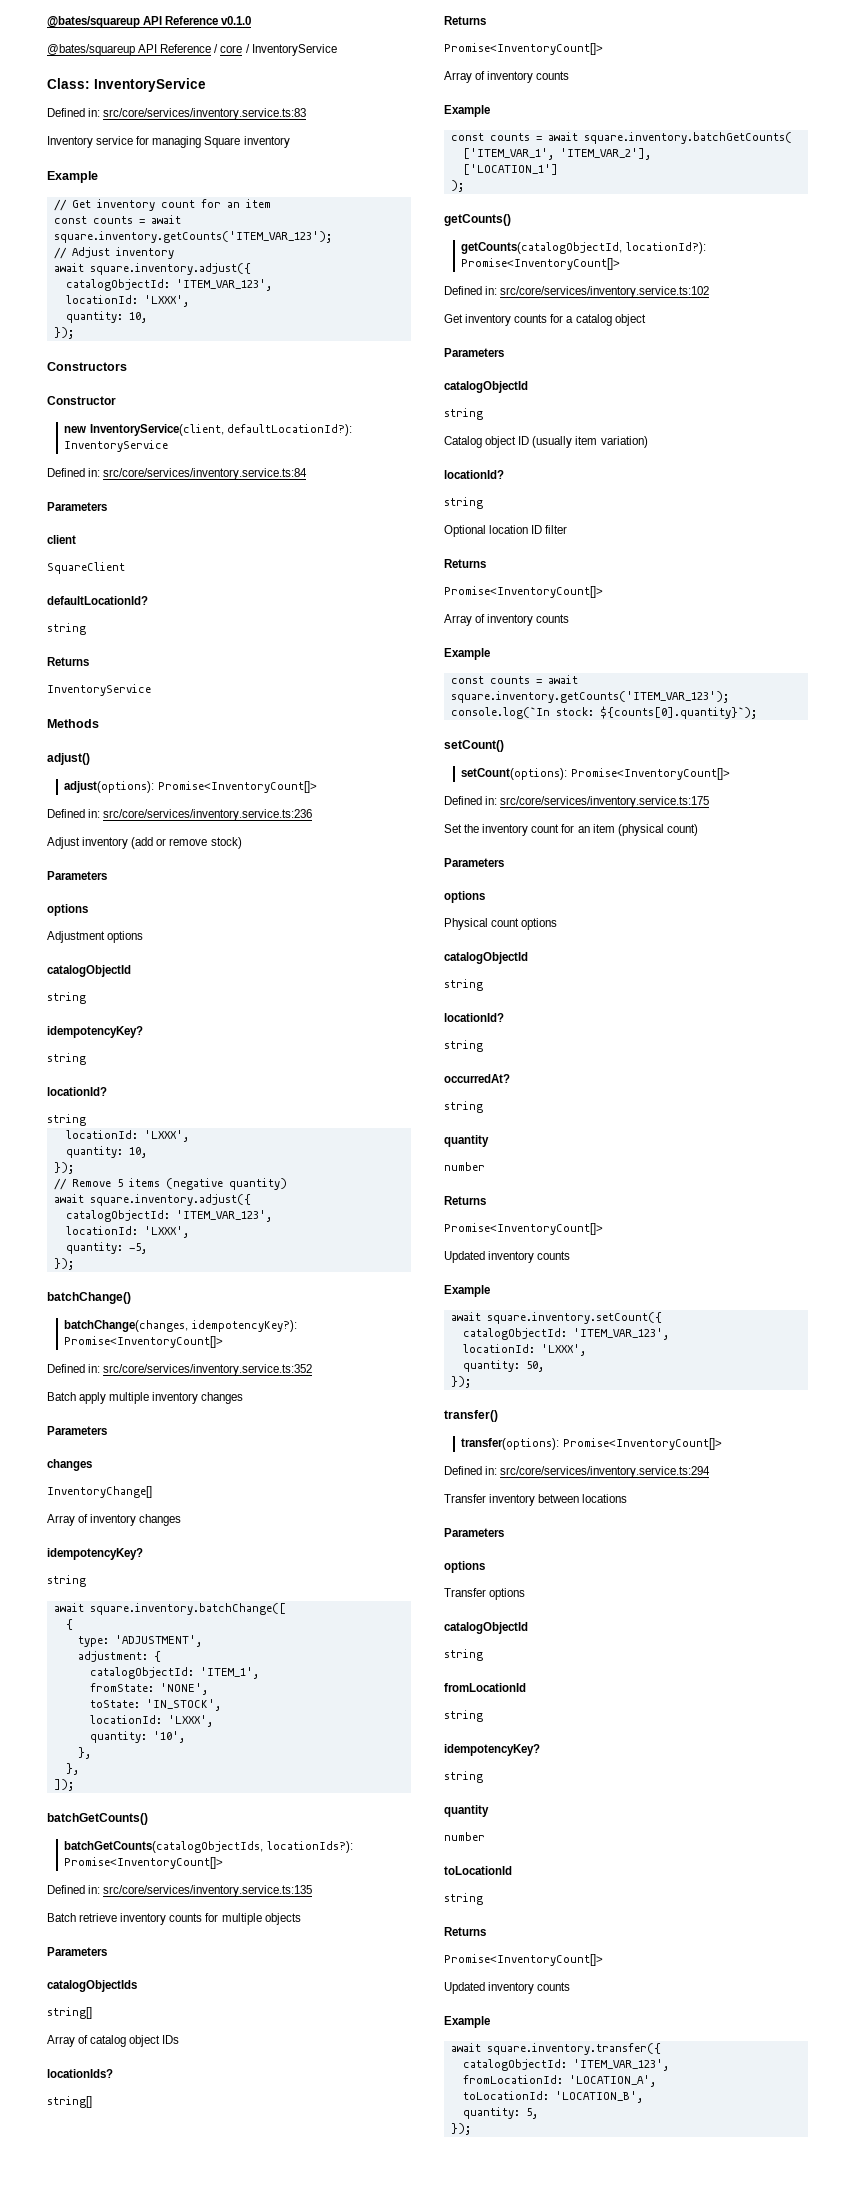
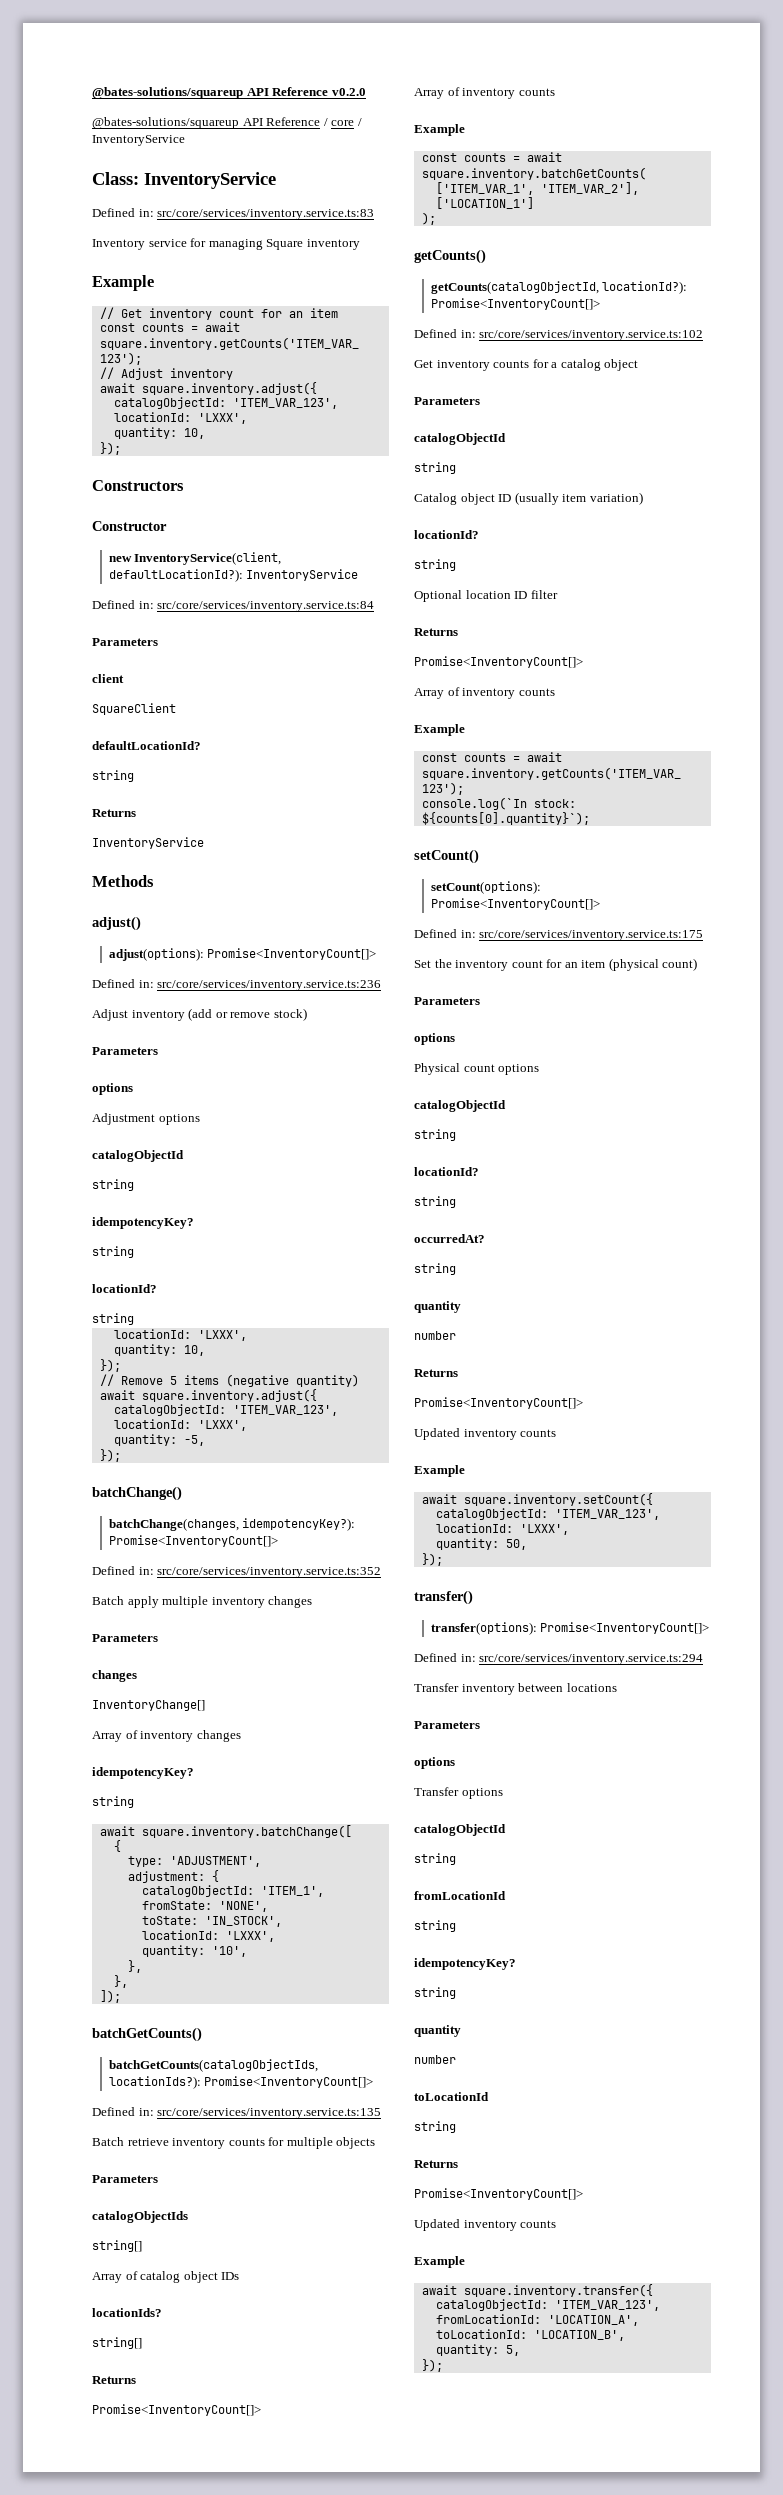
- @bates/squareup API Reference v0.1.0
- @bates/squareup API Reference / core / InventoryService
+ @bates-solutions/squareup API Reference v0.2.0
+ @bates-solutions/squareup API Reference / core / InventoryService

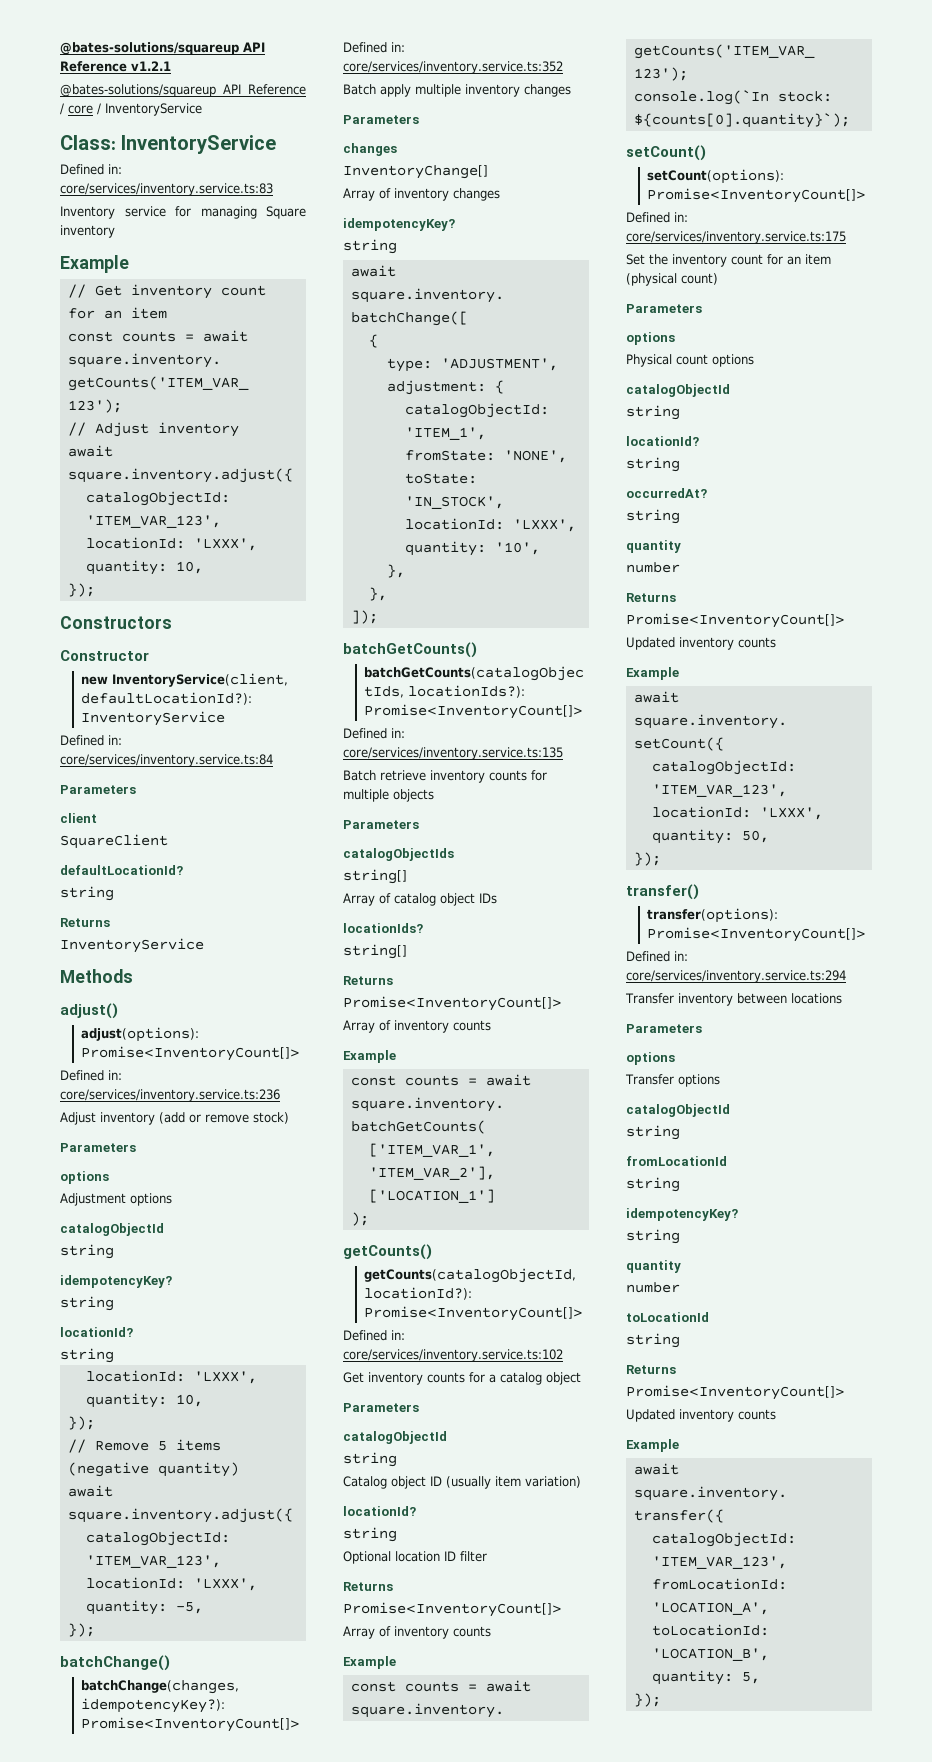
- @bates-solutions/squareup API Reference v0.2.0
+ @bates-solutions/squareup API Reference v1.2.1
- Defined in: src/core/services/inventory.service.ts:83
+ Defined in: core/services/inventory.service.ts:83
- Defined in: src/core/services/inventory.service.ts:84
+ Defined in: core/services/inventory.service.ts:84
- Defined in: src/core/services/inventory.service.ts:236
+ Defined in: core/services/inventory.service.ts:236
- Defined in: src/core/services/inventory.service.ts:352
+ Defined in: core/services/inventory.service.ts:352
- Defined in: src/core/services/inventory.service.ts:135
+ Defined in: core/services/inventory.service.ts:135
- Defined in: src/core/services/inventory.service.ts:102
+ Defined in: core/services/inventory.service.ts:102
- Defined in: src/core/services/inventory.service.ts:175
+ Defined in: core/services/inventory.service.ts:175
- Defined in: src/core/services/inventory.service.ts:294
+ Defined in: core/services/inventory.service.ts:294

